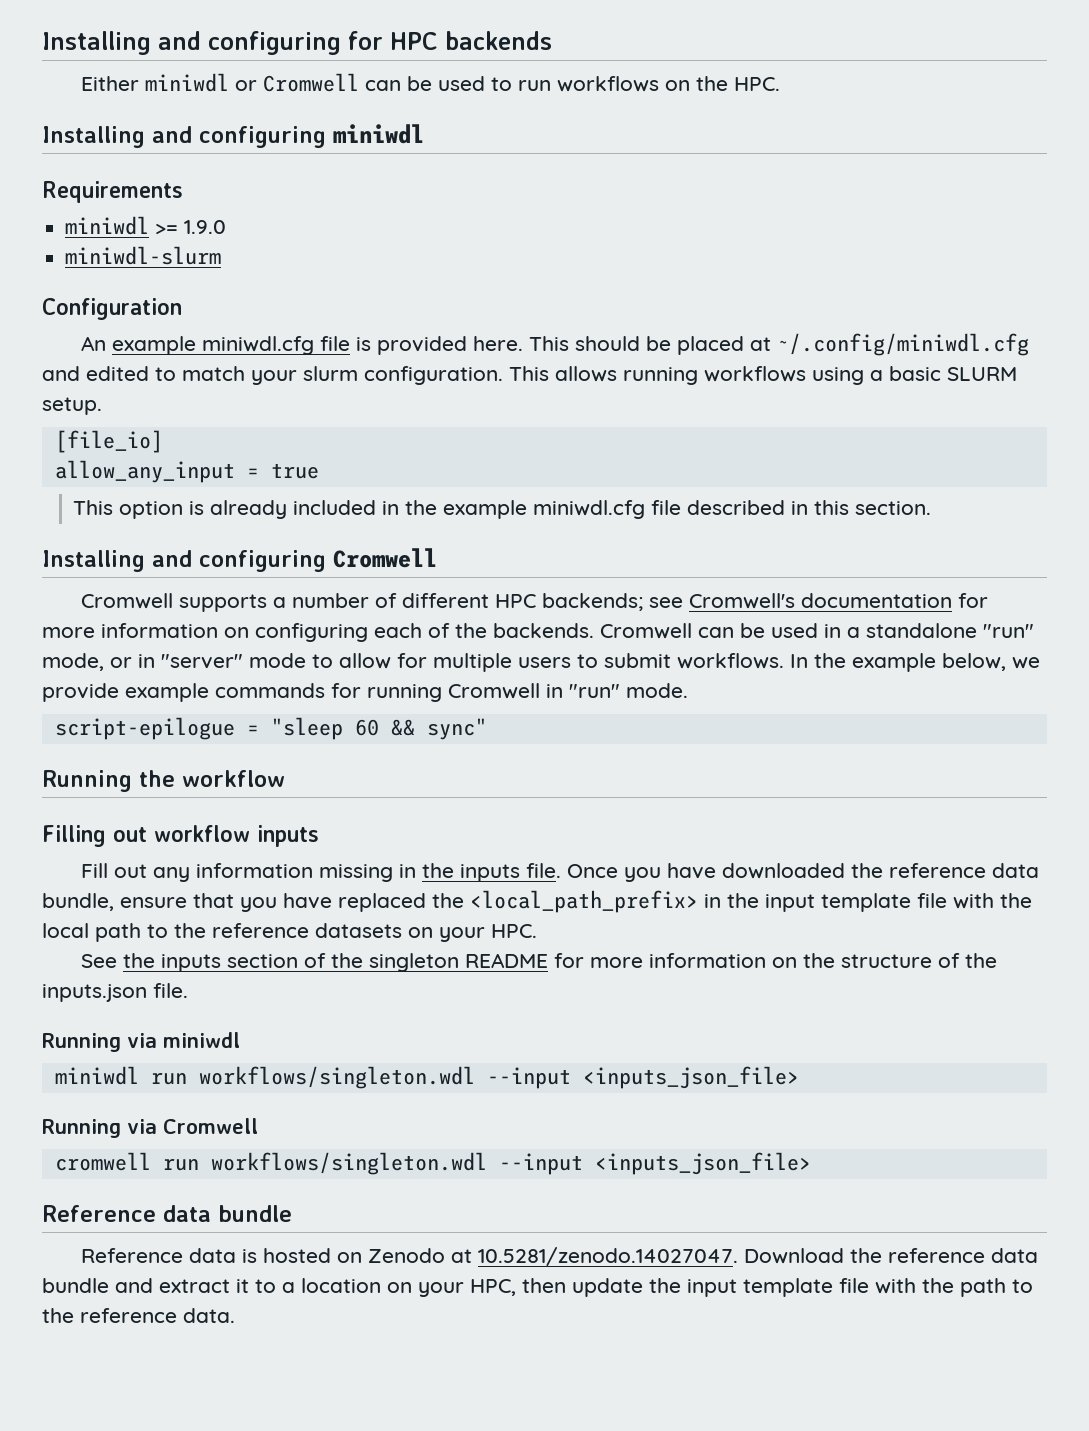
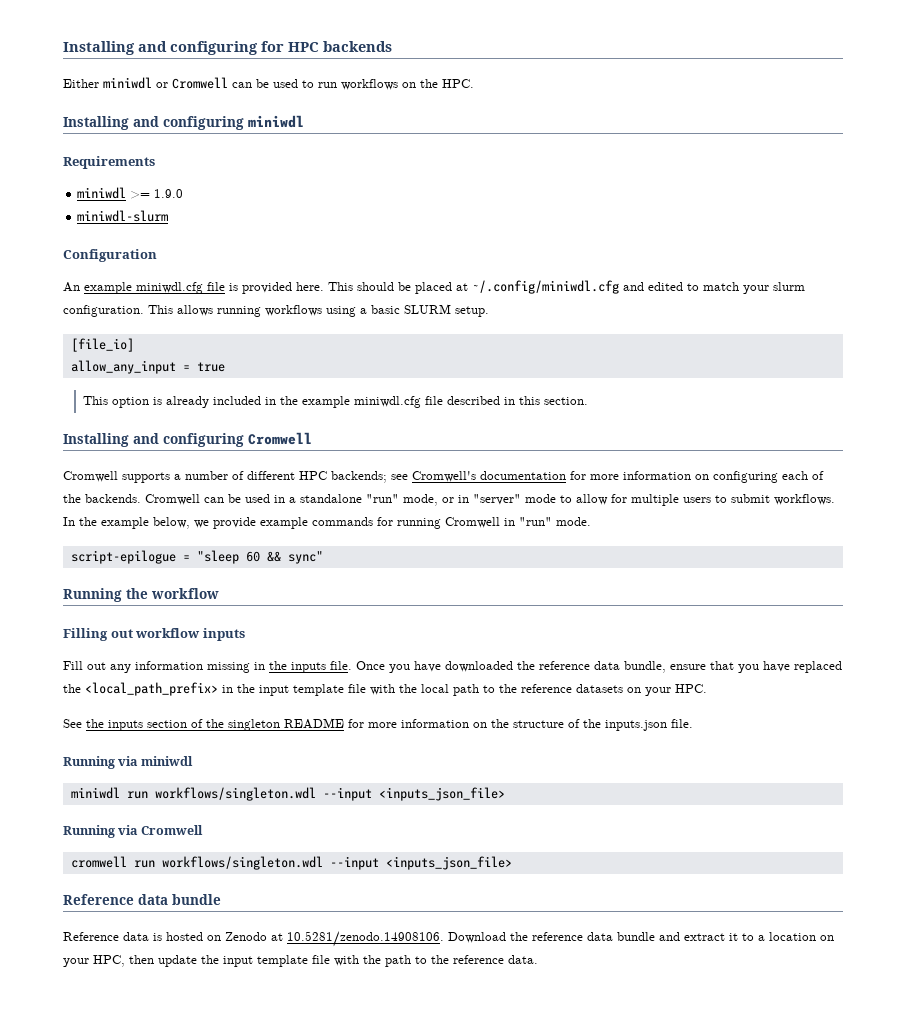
- Reference data is hosted on Zenodo at 10.5281/zenodo.14027047. Download the reference data bundle and extract it to a location on your HPC, then update the input template file with the path to the reference data.
+ Reference data is hosted on Zenodo at 10.5281/zenodo.14908106. Download the reference data bundle and extract it to a location on your HPC, then update the input template file with the path to the reference data.

